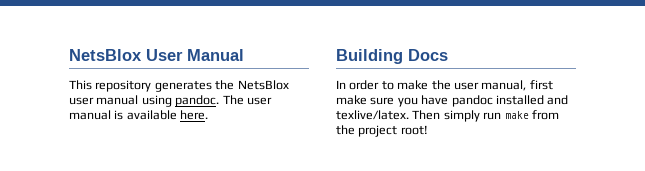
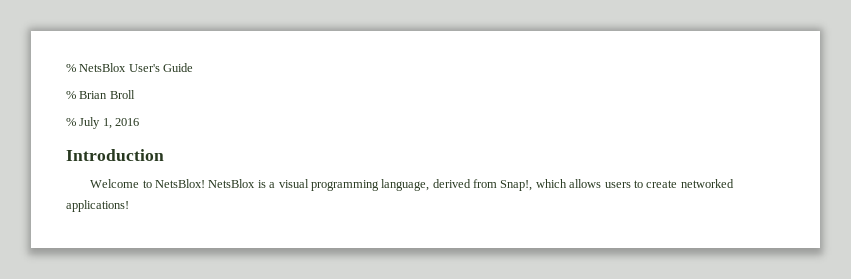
- NetsBlox User Manual
- This repository generates the NetsBlox user manual using pandoc. The user manual is available here.
- Building Docs
- In order to make the user manual, first make sure you have pandoc installed and texlive/latex. Then simply run make from the project root!
+ % NetsBlox User's Guide
+ % Brian Broll
+ % July 1, 2016
+ Introduction
+ Welcome to NetsBlox! NetsBlox is a visual programming language, derived from Snap!, which allows users to create networked applications!

